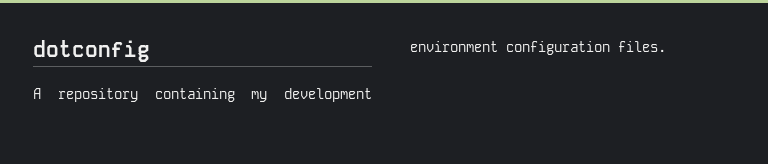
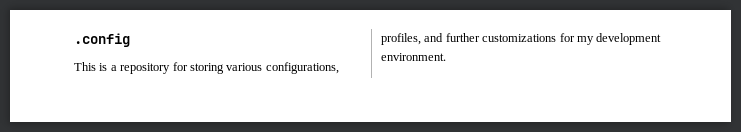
- dotconfig
- A repository containing my development environment configuration files.
+ .config
+ This is a repository for storing various configurations, profiles, and further customizations for my development environment.

